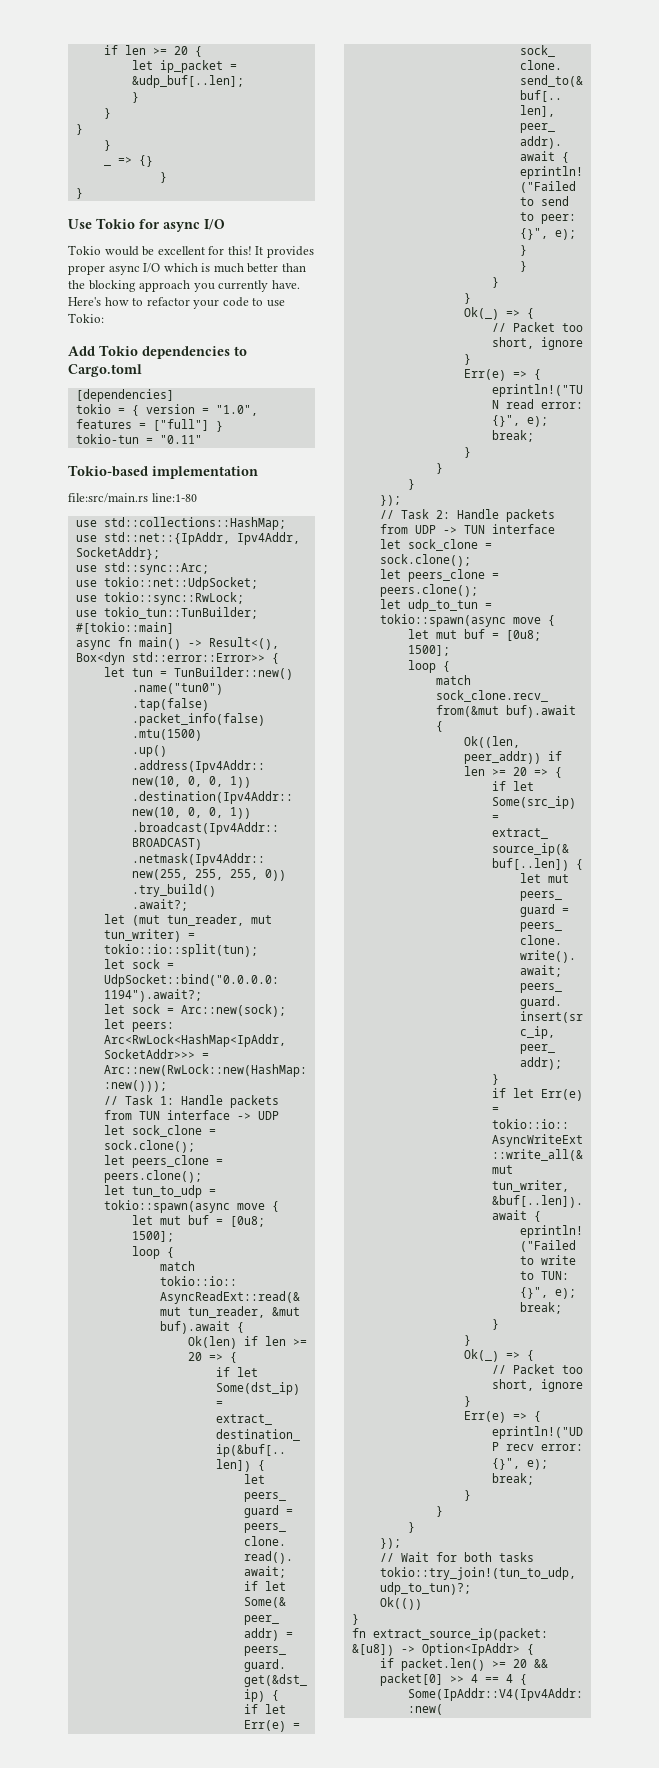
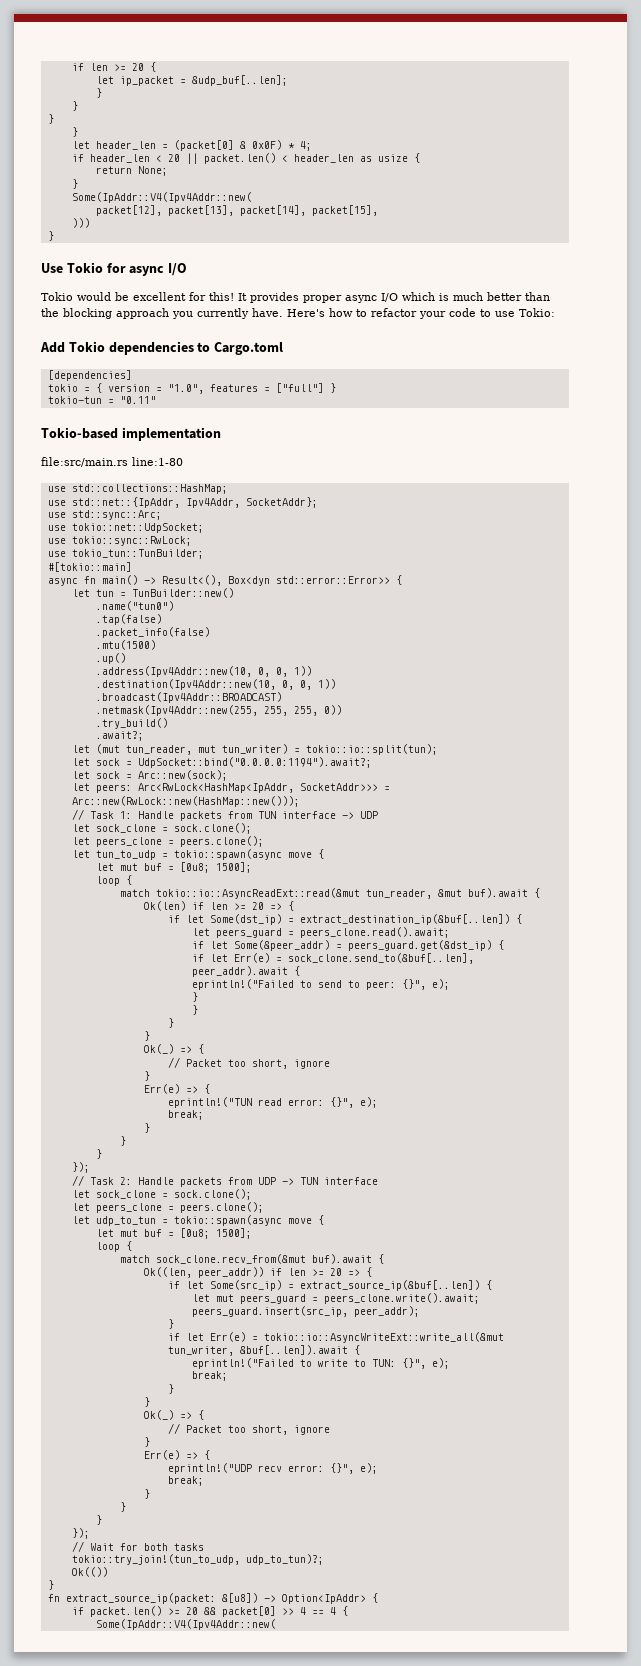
- _ => {}
+ let header_len = (packet[0] & 0x0F) * 4;
+ if header_len < 20 || packet.len() < header_len as usize {
+ return None;
  }
+ Some(IpAddr::V4(Ipv4Addr::new(
+ packet[12], packet[13], packet[14], packet[15],
+ )))

